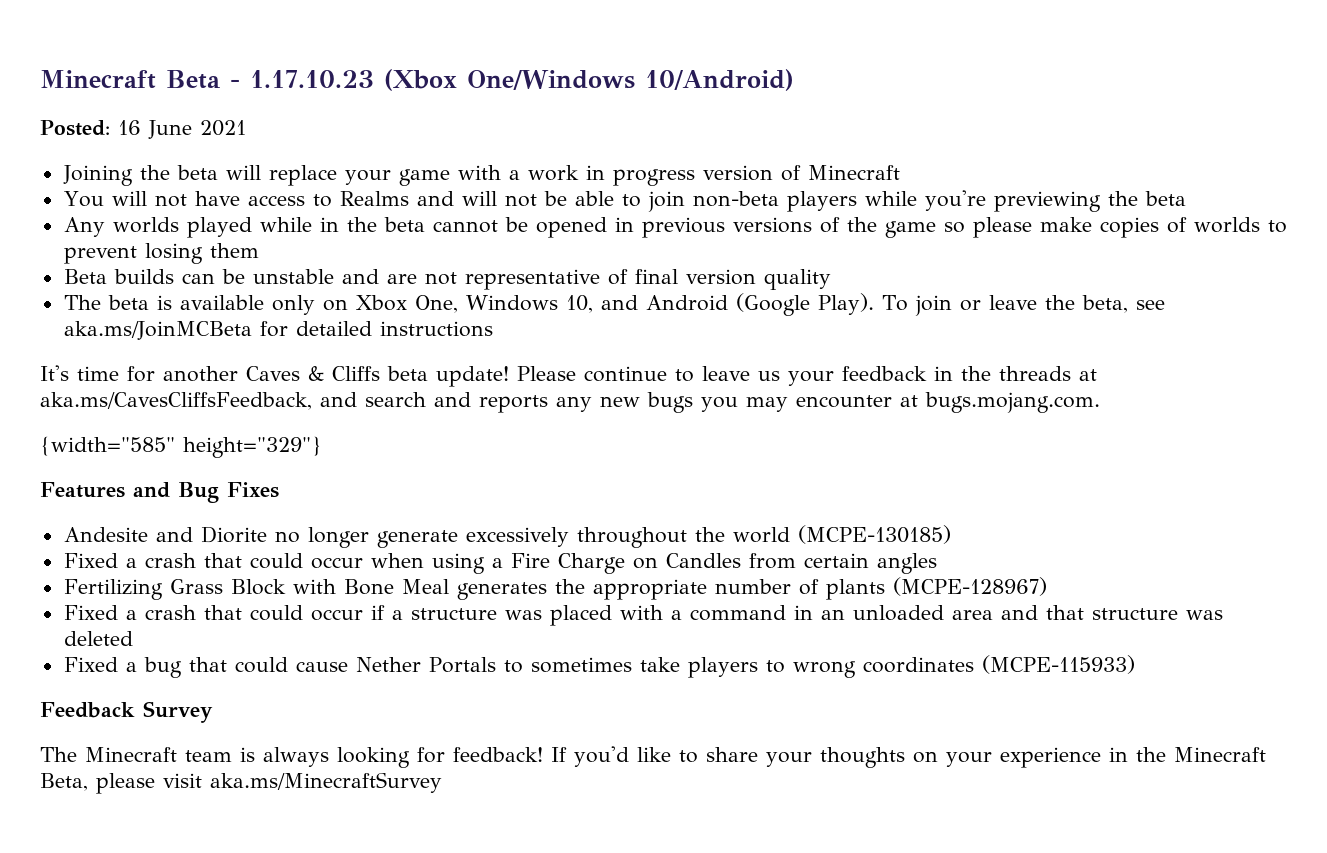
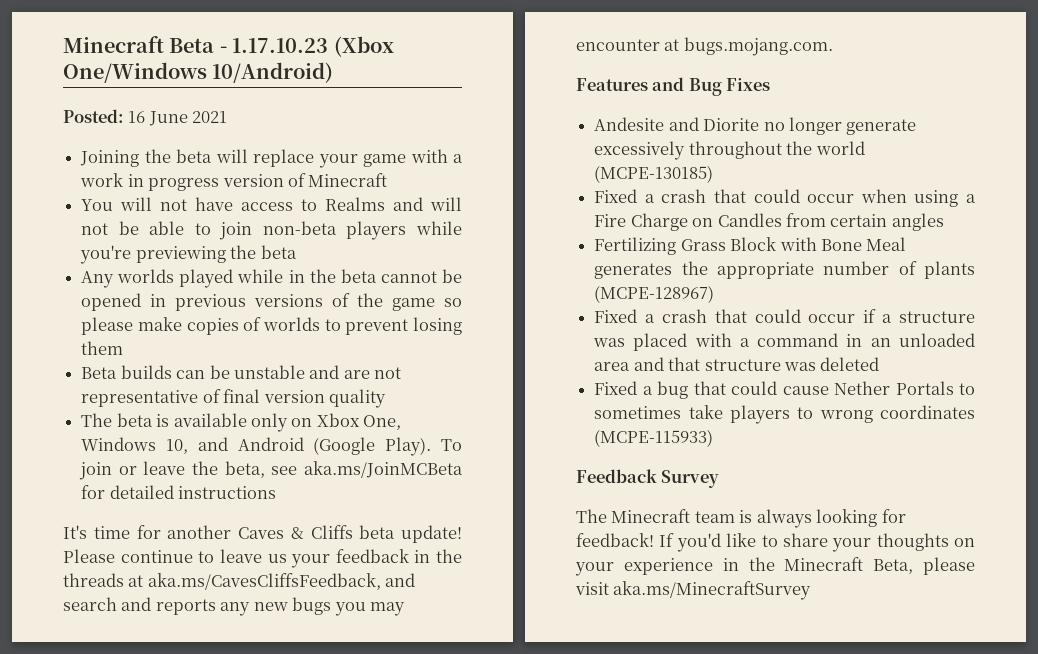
- {width="585" height="329"}

